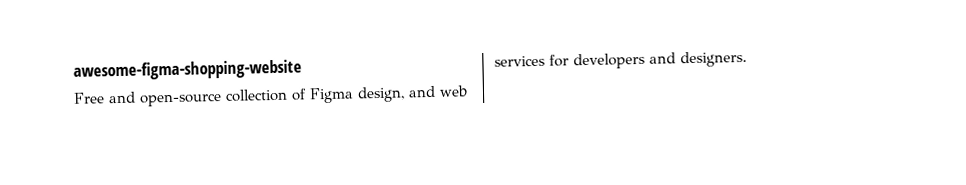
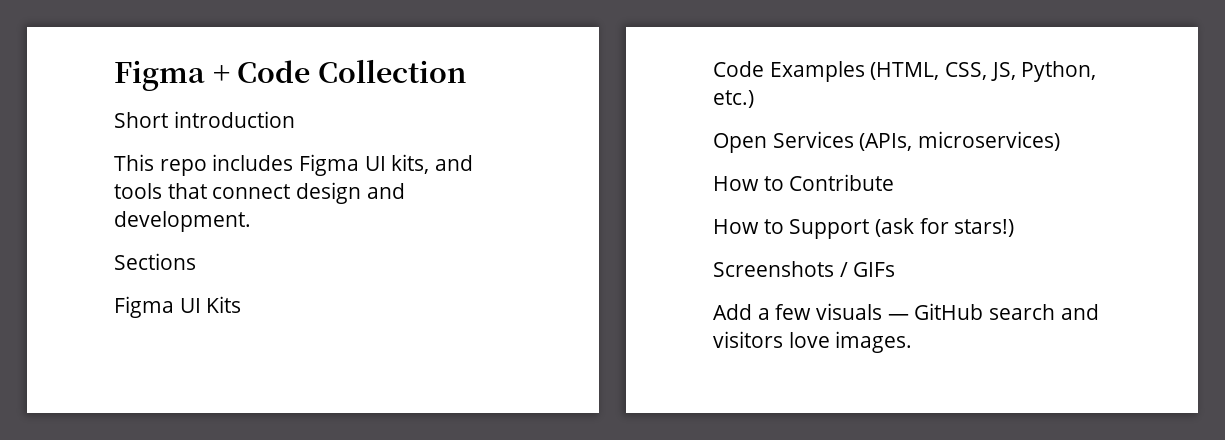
- awesome-figma-shopping-website
- Free and open-source collection of Figma design, and web services for developers and designers.
+ Figma + Code Collection
+ Short introduction
+ This repo includes Figma UI kits, and tools that connect design and development.
+ Sections
+ Figma UI Kits
+ Code Examples (HTML, CSS, JS, Python, etc.)
+ Open Services (APIs, microservices)
+ How to Contribute
+ How to Support (ask for stars!)
+ Screenshots / GIFs
+ Add a few visuals — GitHub search and visitors love images.

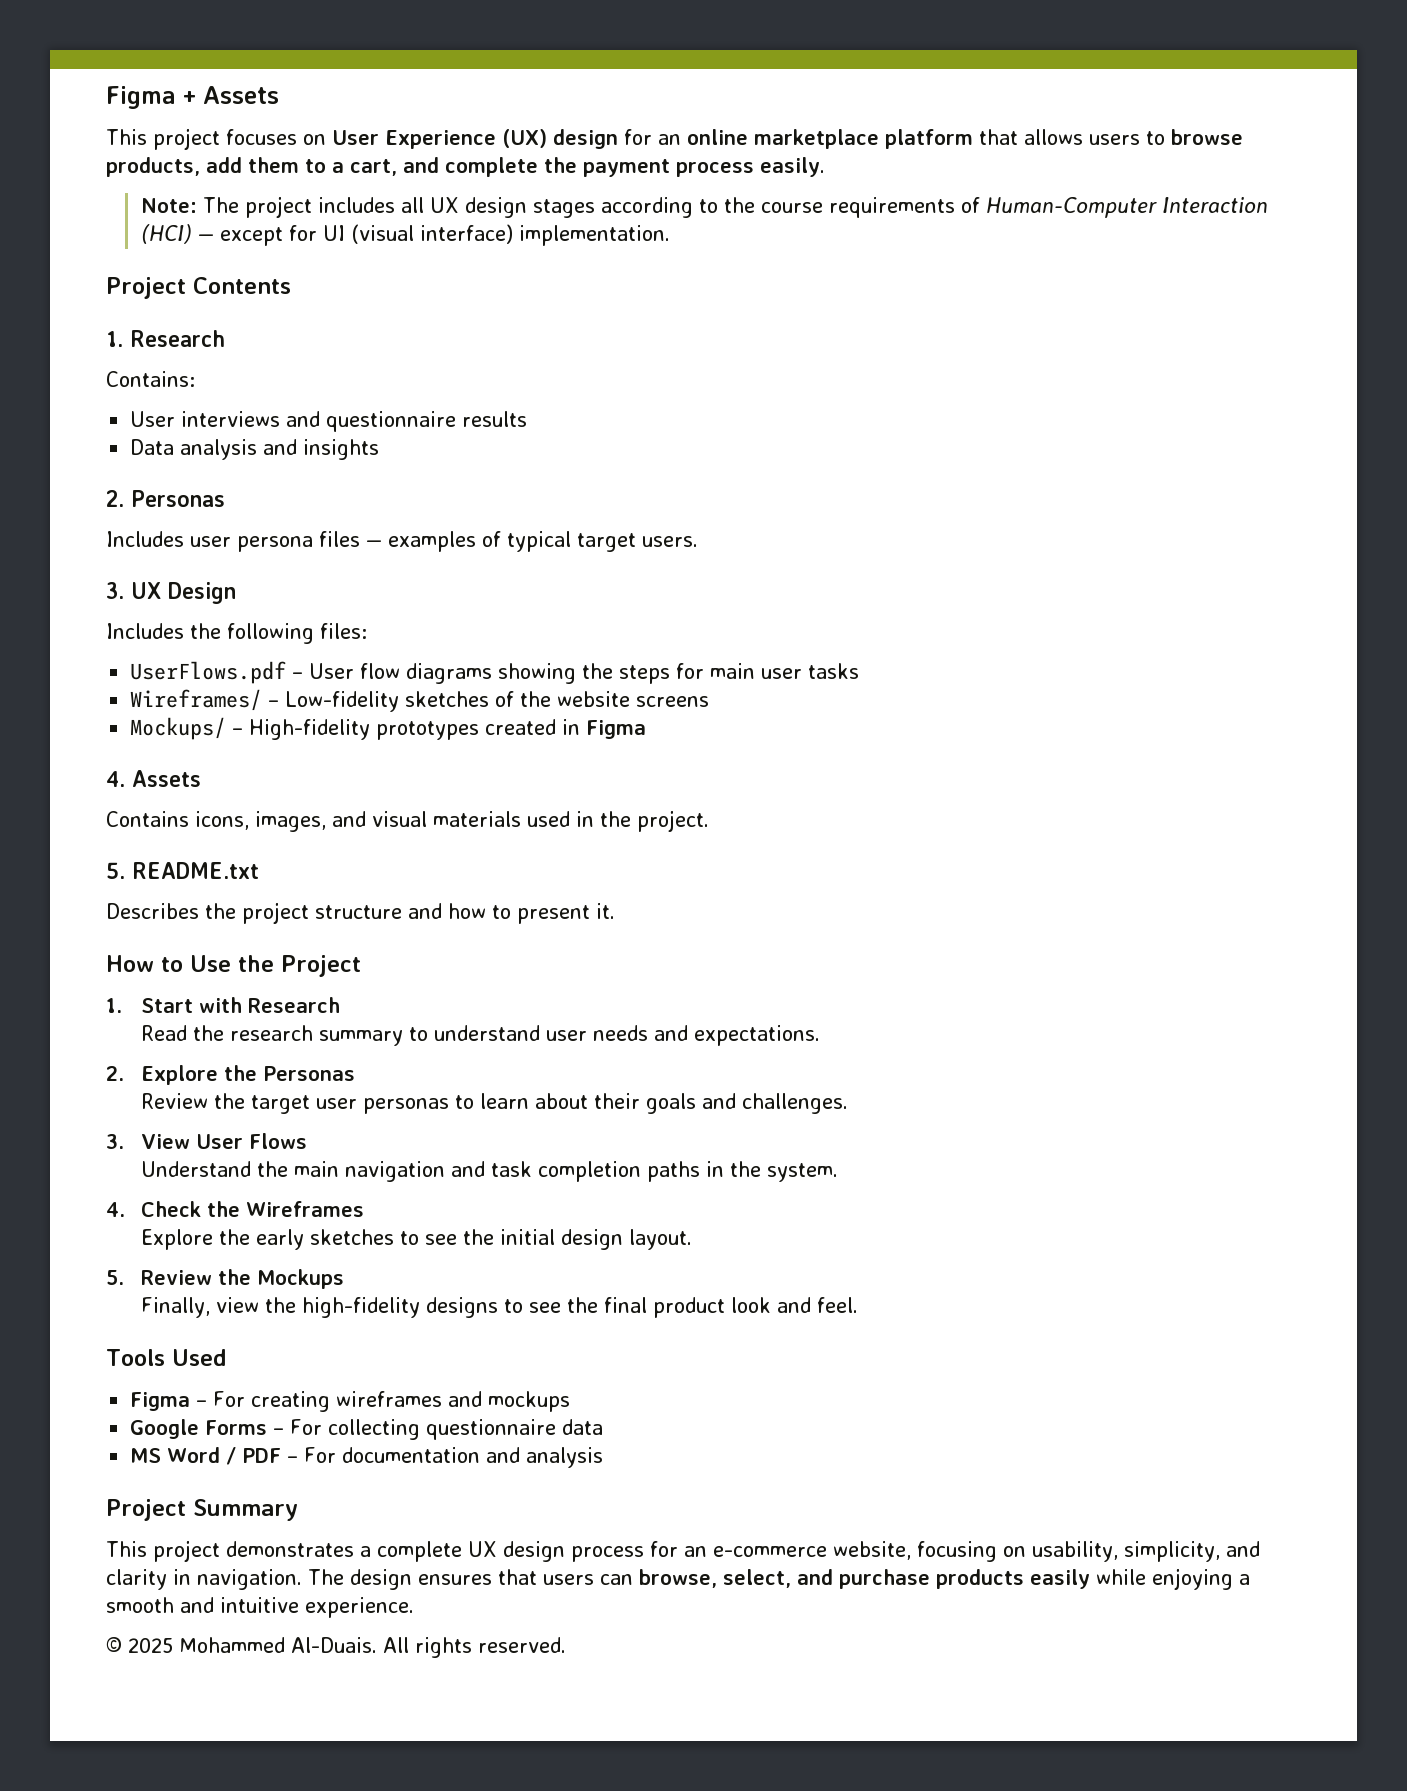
- Figma + Code Collection
- Short introduction
- This repo includes Figma UI kits, and tools that connect design and development.
- Sections
- Figma UI Kits
- Code Examples (HTML, CSS, JS, Python, etc.)
- Open Services (APIs, microservices)
- How to Contribute
- How to Support (ask for stars!)
- Screenshots / GIFs
- Add a few visuals — GitHub search and visitors love images.
+ Figma + Assets
+ This project focuses on User Experience (UX) design for an online marketplace platform that allows users to browse products, add them to a cart, and complete the payment process easily.
+ Note: The project includes all UX design stages according to the course requirements of Human-Computer Interaction (HCI) — except for UI (visual interface) implementation.
+ Project Contents
+ 1. Research
+ Contains:
+ User interviews and questionnaire results
+ Data analysis and insights
+ 2. Personas
+ Includes user persona files — examples of typical target users.
+ 3. UX Design
+ Includes the following files:
+ UserFlows.pdf – User flow diagrams showing the steps for main user tasks
+ Wireframes/ – Low-fidelity sketches of the website screens
+ Mockups/ – High-fidelity prototypes created in Figma
+ 4. Assets
+ Contains icons, images, and visual materials used in the project.
+ 5. README.txt
+ Describes the project structure and how to present it.
+ How to Use the Project
+ 1. Start with Research
+ Read the research summary to understand user needs and expectations.
+ 2. Explore the Personas
+ Review the target user personas to learn about their goals and challenges.
+ 3. View User Flows
+ Understand the main navigation and task completion paths in the system.
+ 4. Check the Wireframes
+ Explore the early sketches to see the initial design layout.
+ 5. Review the Mockups
+ Finally, view the high-fidelity designs to see the final product look and feel.
+ Tools Used
+ Figma – For creating wireframes and mockups
+ Google Forms – For collecting questionnaire data
+ MS Word / PDF – For documentation and analysis
+ Project Summary
+ This project demonstrates a complete UX design process for an e-commerce website, focusing on usability, simplicity, and clarity in navigation. The design ensures that users can browse, select, and purchase products easily while enjoying a smooth and intuitive experience.
+ © 2025 Mohammed Al-Duais. All rights reserved.

